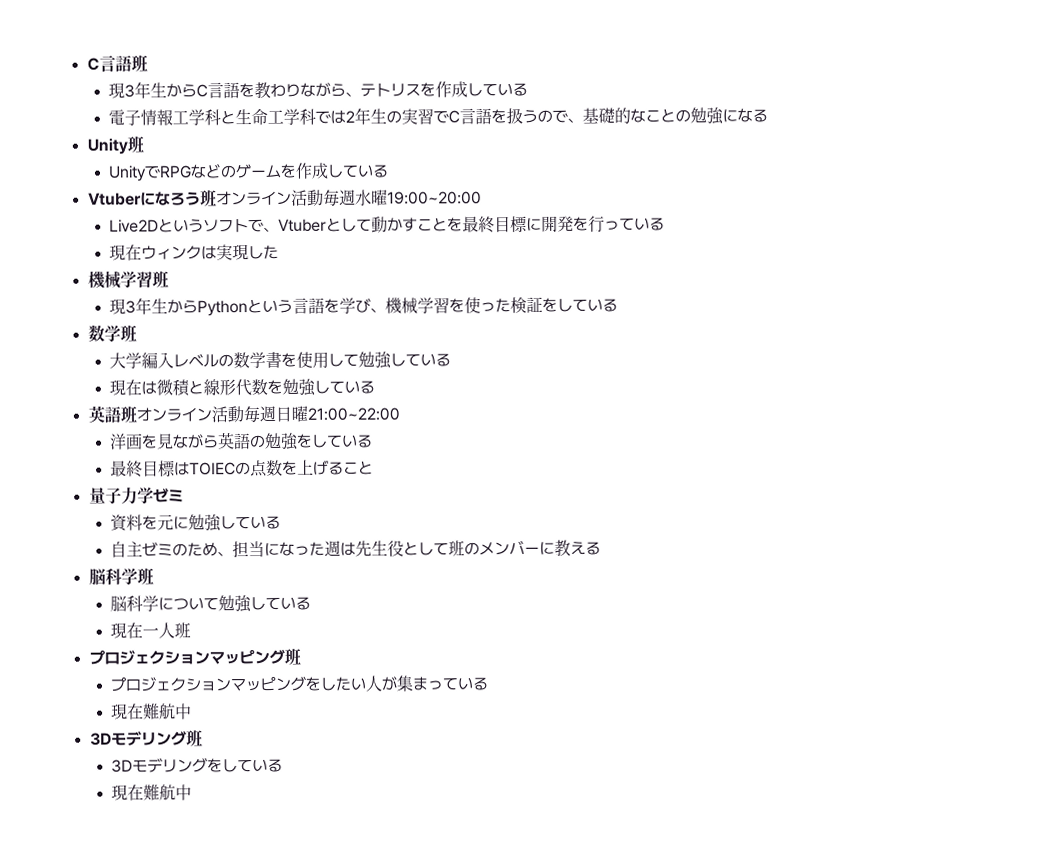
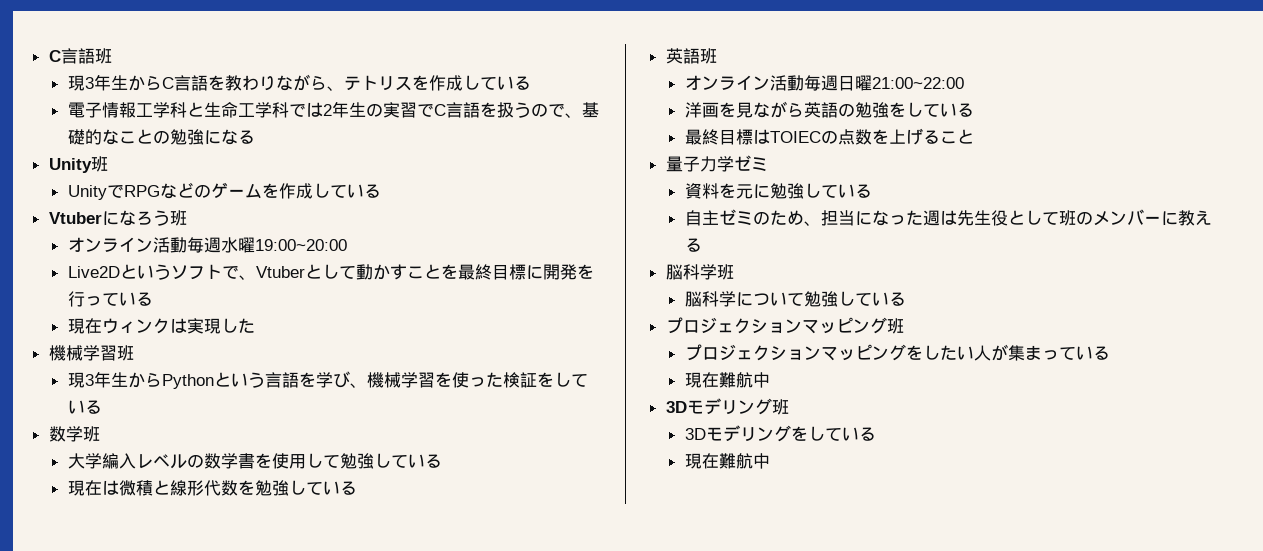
- Vtuberになろう班オンライン活動毎週水曜19:00~20:00
+ Vtuberになろう班
+ オンライン活動毎週水曜19:00~20:00
- 英語班オンライン活動毎週日曜21:00~22:00
+ 英語班
+ オンライン活動毎週日曜21:00~22:00
- 現在一人班

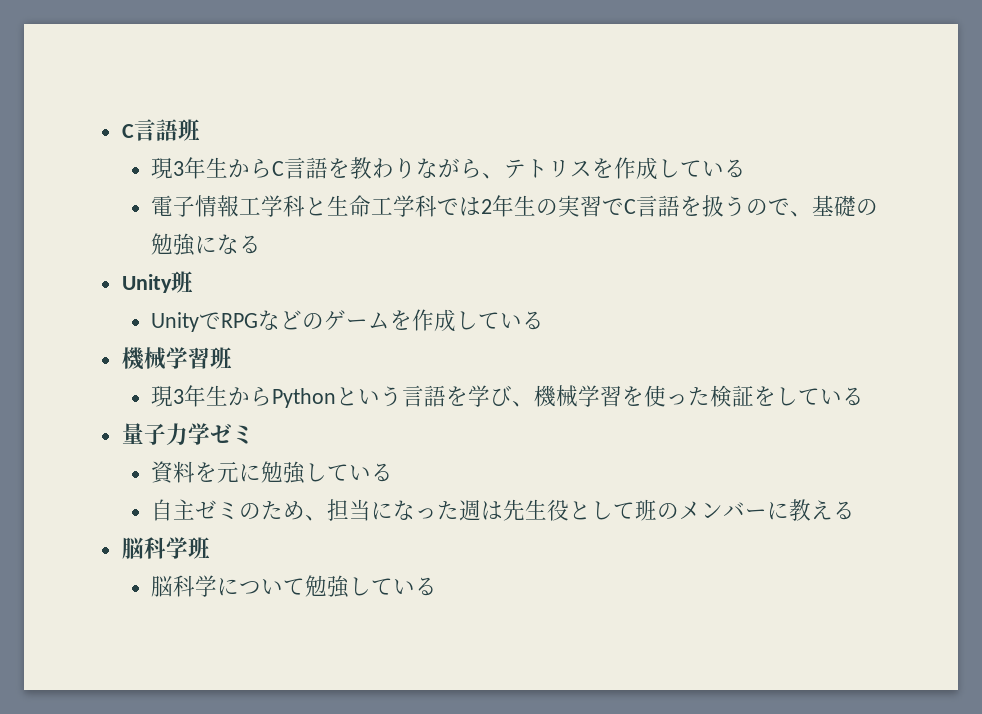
- 電子情報工学科と生命工学科では2年生の実習でC言語を扱うので、基礎的なことの勉強になる
+ 電子情報工学科と生命工学科では2年生の実習でC言語を扱うので、基礎の勉強になる
- Vtuberになろう班
- オンライン活動毎週水曜19:00~20:00
- Live2Dというソフトで、Vtuberとして動かすことを最終目標に開発を行っている
- 現在ウィンクは実現した
- 数学班
- 大学編入レベルの数学書を使用して勉強している
- 現在は微積と線形代数を勉強している
- 英語班
- オンライン活動毎週日曜21:00~22:00
- 洋画を見ながら英語の勉強をしている
- 最終目標はTOIECの点数を上げること
- プロジェクションマッピング班
- プロジェクションマッピングをしたい人が集まっている
- 現在難航中
- 3Dモデリング班
- 3Dモデリングをしている
- 現在難航中

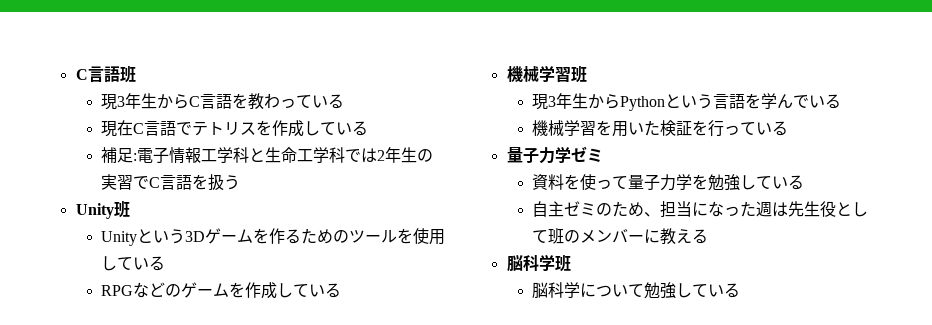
- 現3年生からC言語を教わりながら、テトリスを作成している
+ 現3年生からC言語を教わっている
+ 現在C言語でテトリスを作成している
- 電子情報工学科と生命工学科では2年生の実習でC言語を扱うので、基礎の勉強になる
+ 補足:電子情報工学科と生命工学科では2年生の実習でC言語を扱う
  Unity班
- UnityでRPGなどのゲームを作成している
+ Unityという3Dゲームを作るためのツールを使用している
+ RPGなどのゲームを作成している
- 現3年生からPythonという言語を学び、機械学習を使った検証をしている
+ 現3年生からPythonという言語を学んでいる
+ 機械学習を用いた検証を行っている
- 資料を元に勉強している
+ 資料を使って量子力学を勉強している

